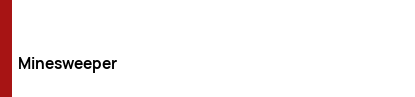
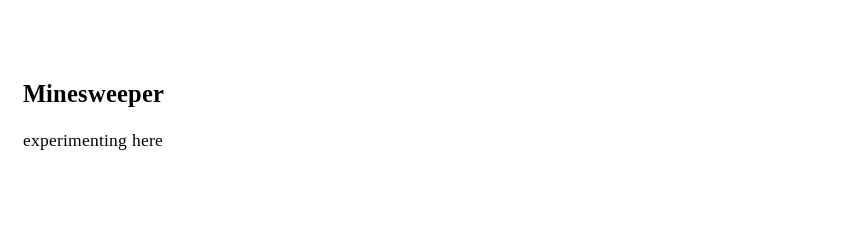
+ experimenting here

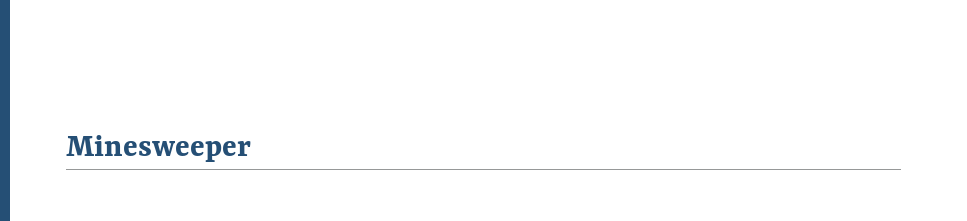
- experimenting here

